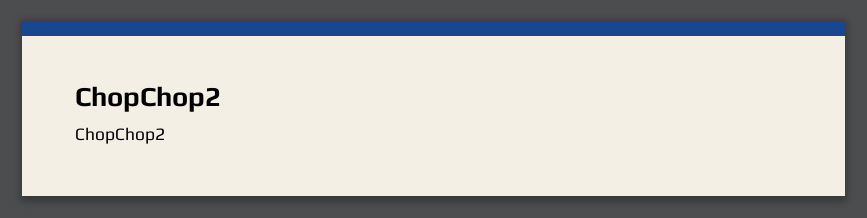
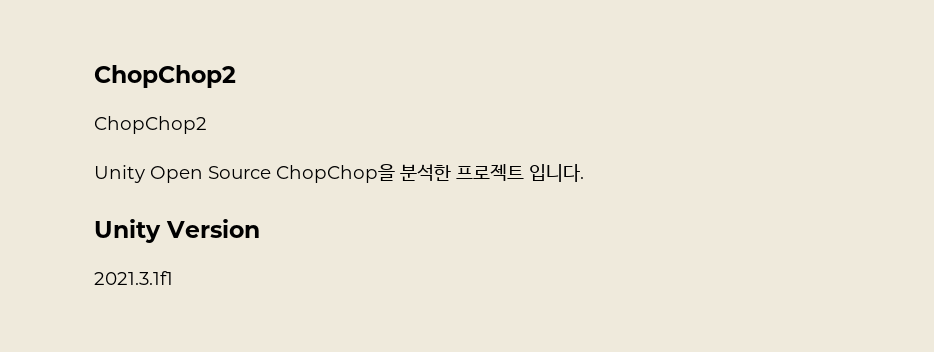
+ Unity Open Source ChopChop을 분석한 프로젝트 입니다.
+ Unity Version
+ 2021.3.1f1

